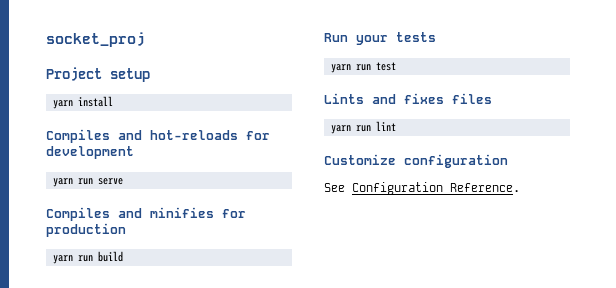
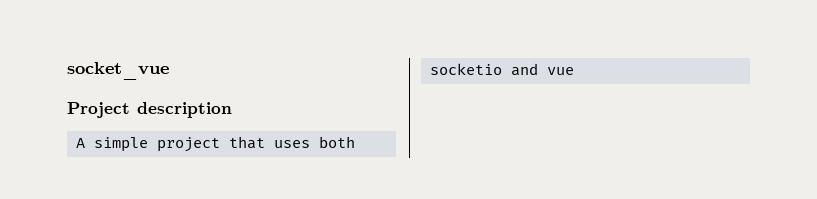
- socket_proj
+ socket_vue
- Project setup
- yarn install
- Compiles and hot-reloads for development
- yarn run serve
- Compiles and minifies for production
- yarn run build
- Run your tests
- yarn run test
- Lints and fixes files
- yarn run lint
- Customize configuration
- See Configuration Reference.
+ Project description
+ A simple project that uses both socketio and vue

